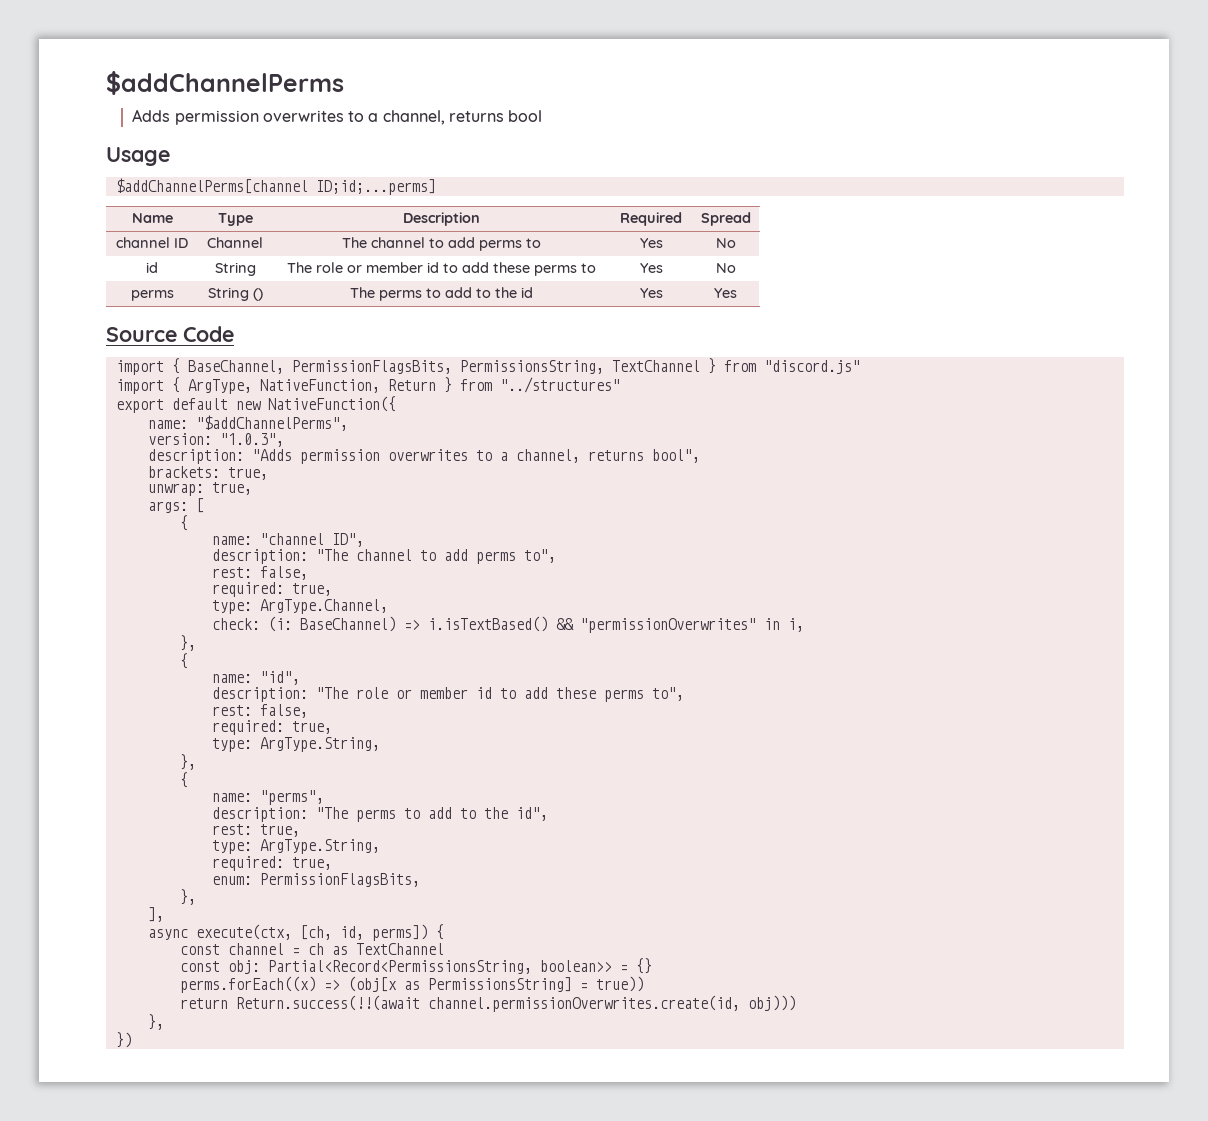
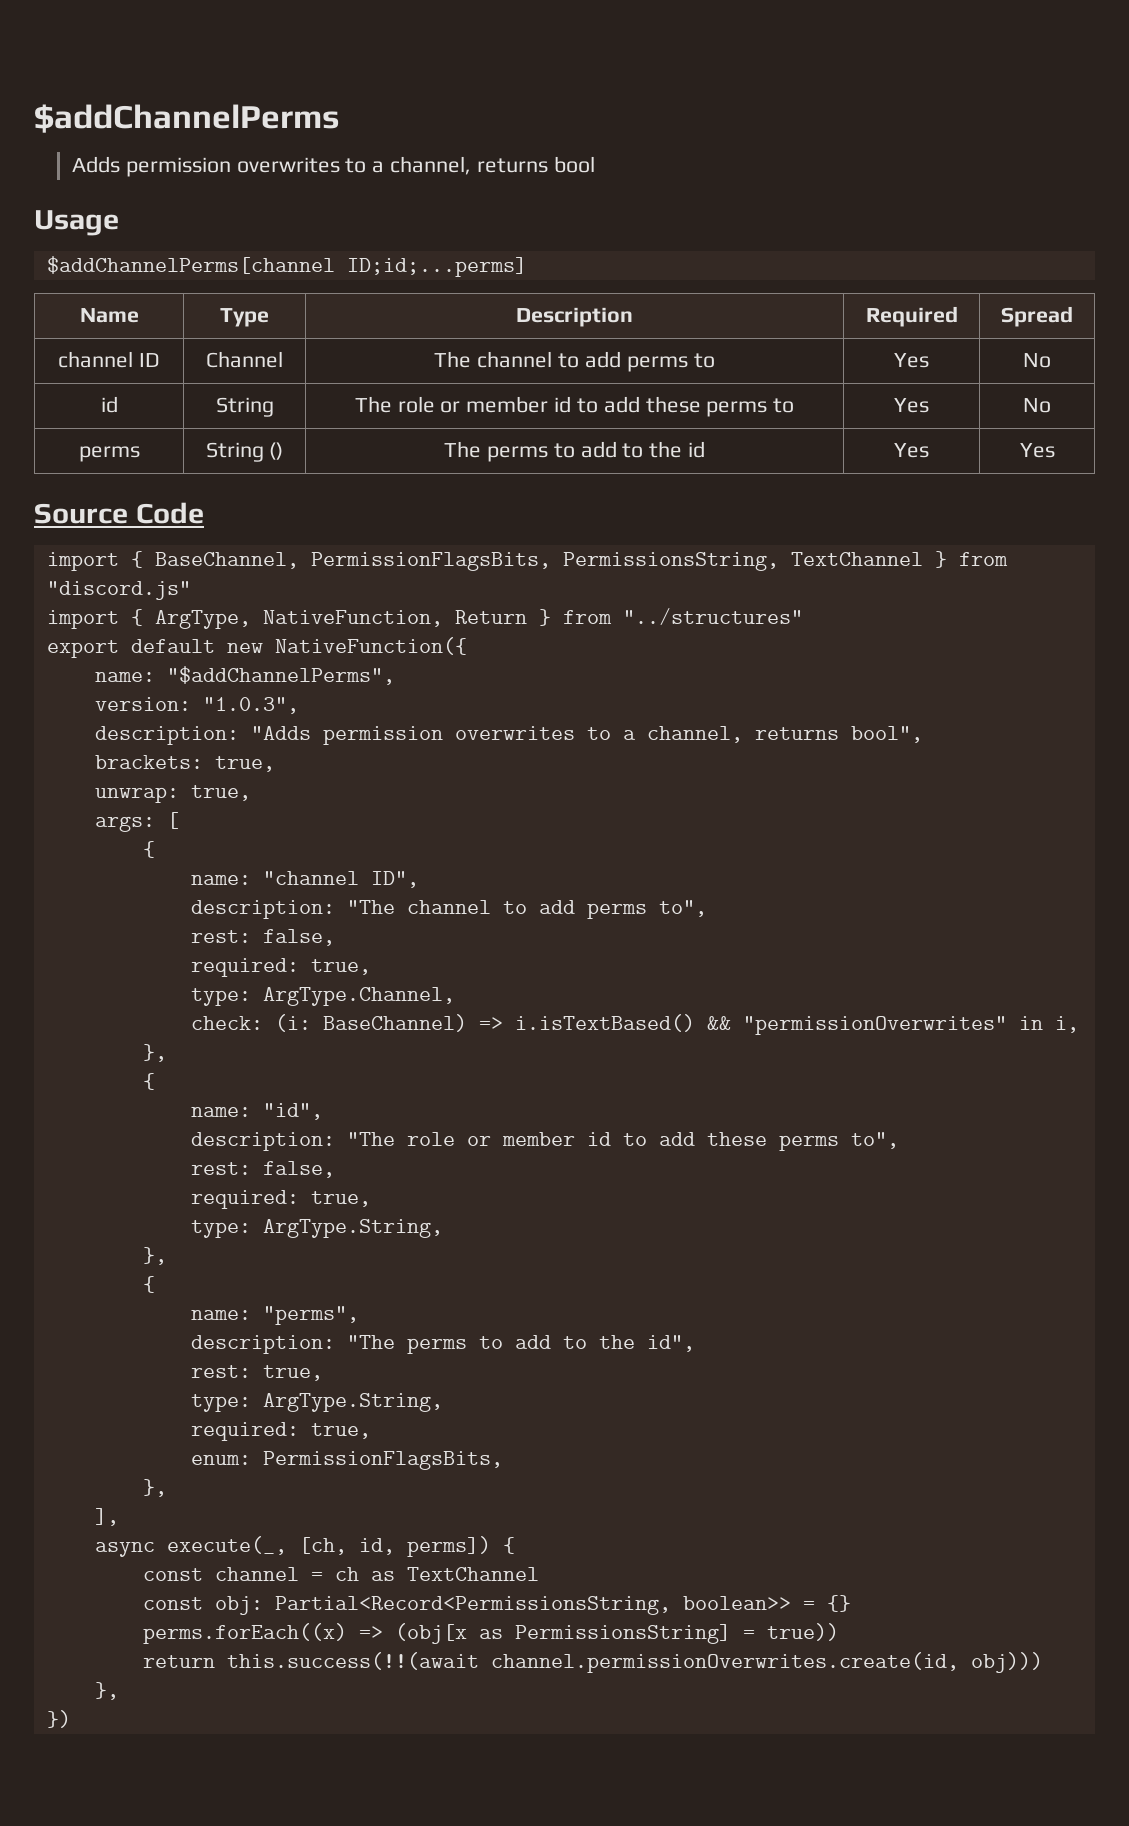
- async execute(ctx, [ch, id, perms]) {
+ async execute(_, [ch, id, perms]) {
- return Return.success(!!(await channel.permissionOverwrites.create(id, obj)))
+ return this.success(!!(await channel.permissionOverwrites.create(id, obj)))

